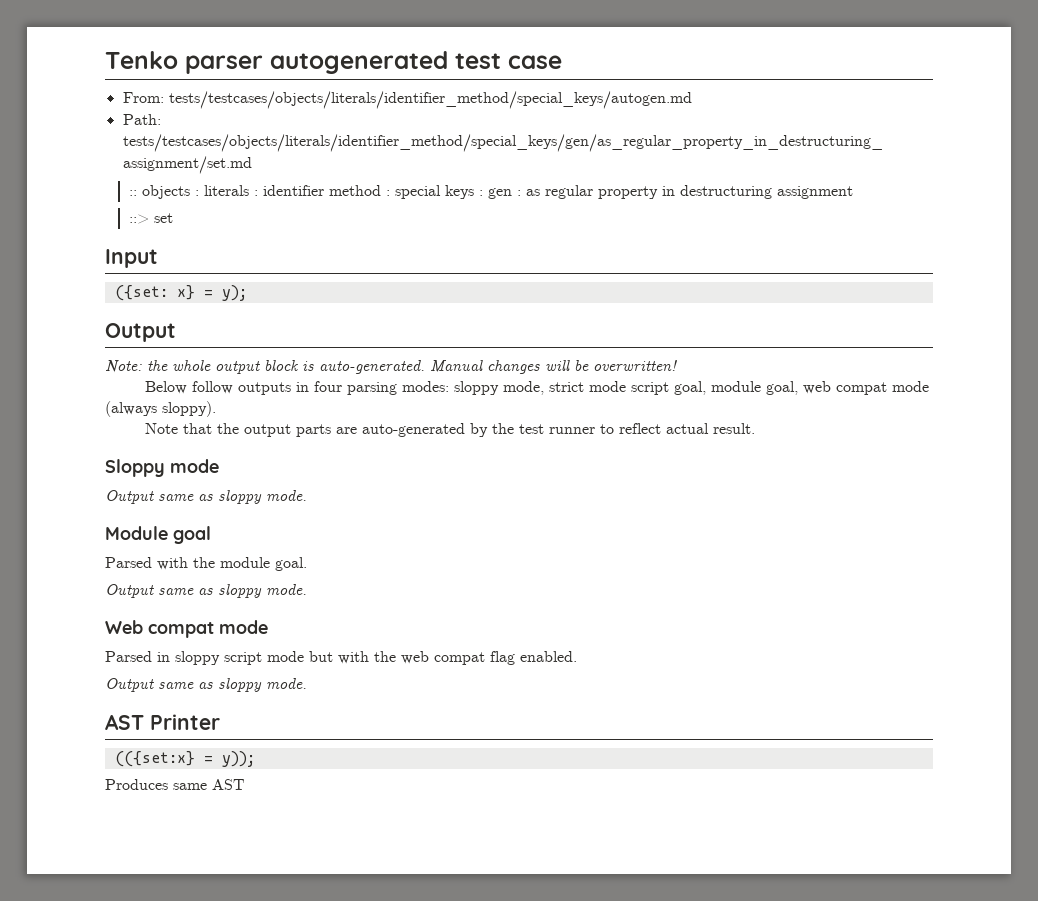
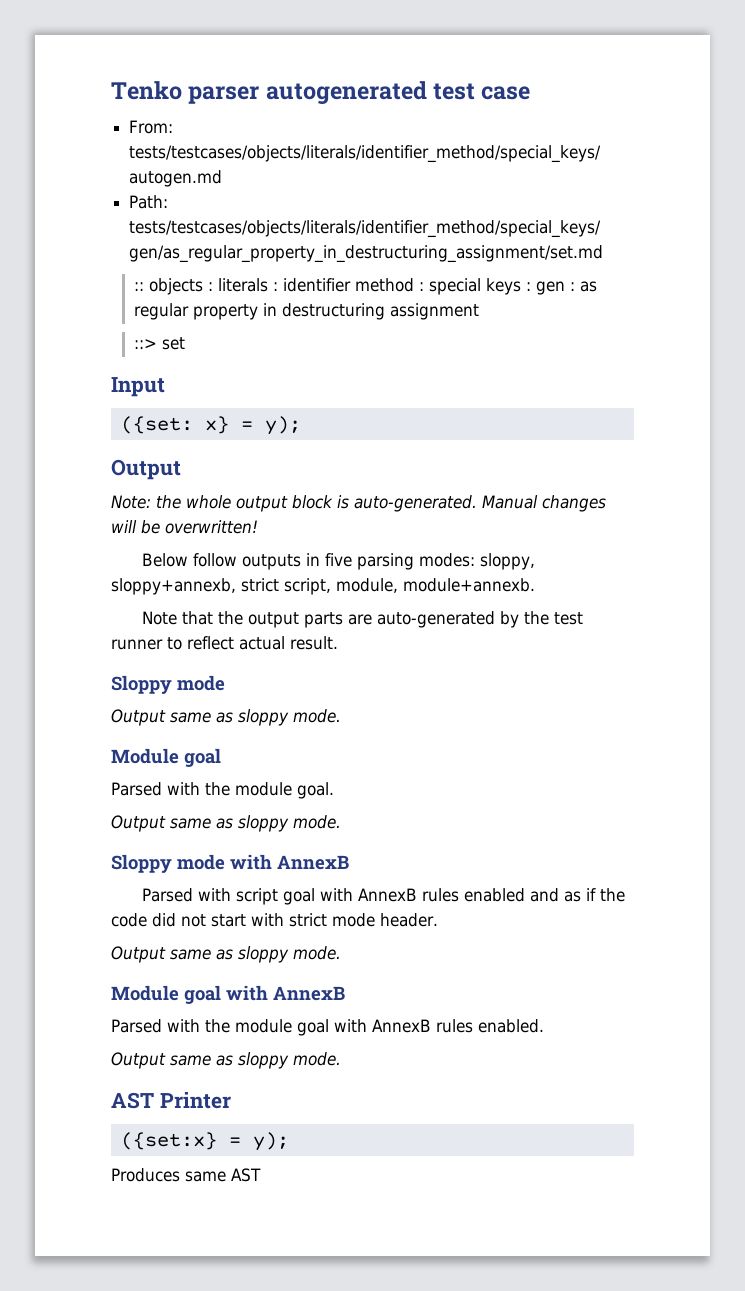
- Below follow outputs in four parsing modes: sloppy mode, strict mode script goal, module goal, web compat mode (always sloppy).
+ Below follow outputs in five parsing modes: sloppy, sloppy+annexb, strict script, module, module+annexb.
- Web compat mode
- Parsed in sloppy script mode but with the web compat flag enabled.
+ Sloppy mode with AnnexB
+ Parsed with script goal with AnnexB rules enabled and as if the code did not start with strict mode header.
+ Output same as sloppy mode.
+ Module goal with AnnexB
+ Parsed with the module goal with AnnexB rules enabled.
- (({set:x} = y));
+ ({set:x} = y);

